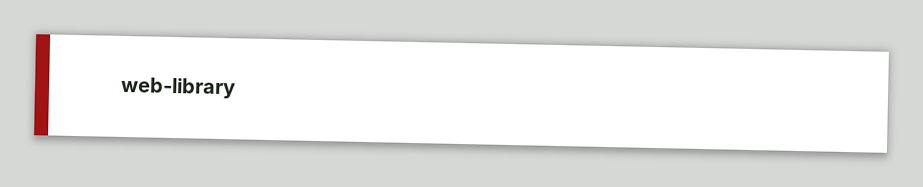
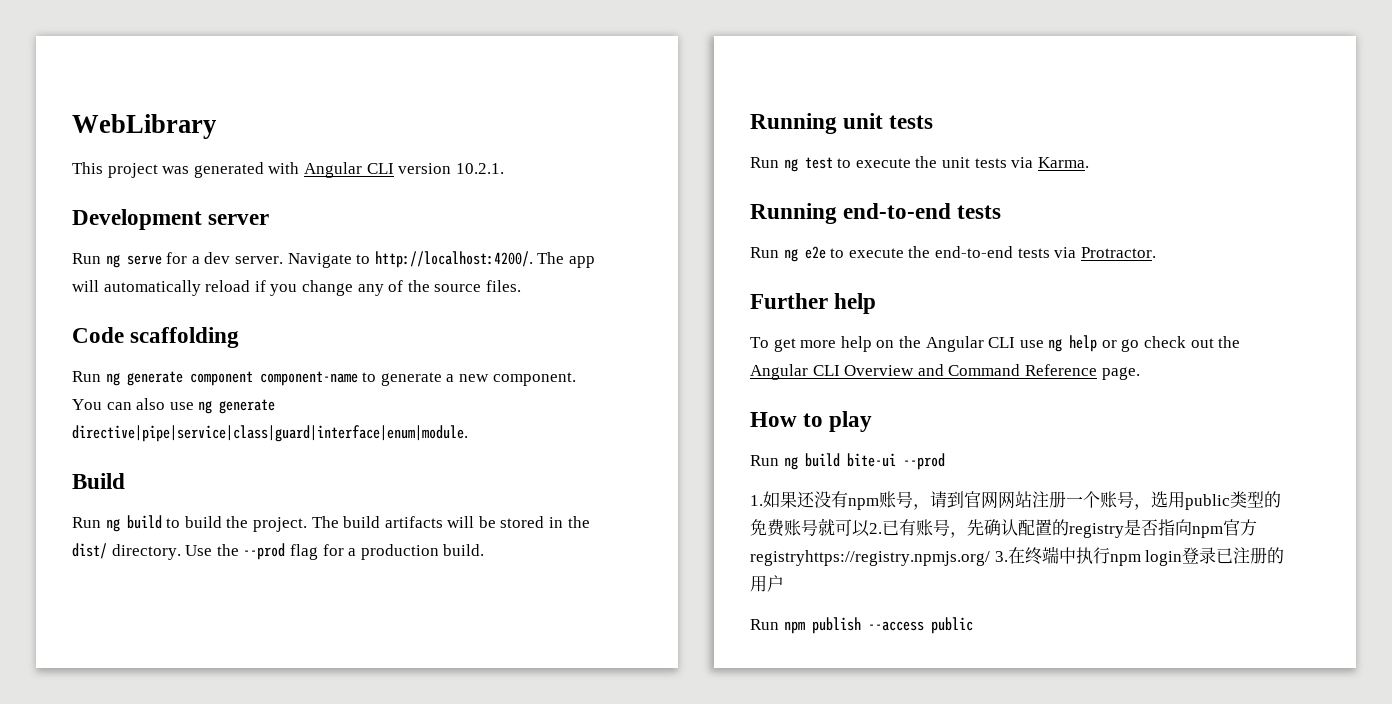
- web-library
+ WebLibrary
+ This project was generated with Angular CLI version 10.2.1.
+ Development server
+ Run ng serve for a dev server. Navigate to http://localhost:4200/. The app will automatically reload if you change any of the source files.
+ Code scaffolding
+ Run ng generate component component-name to generate a new component. You can also use ng generate directive|pipe|service|class|guard|interface|enum|module.
+ Build
+ Run ng build to build the project. The build artifacts will be stored in the dist/ directory. Use the --prod flag for a production build.
+ Running unit tests
+ Run ng test to execute the unit tests via Karma.
+ Running end-to-end tests
+ Run ng e2e to execute the end-to-end tests via Protractor.
+ Further help
+ To get more help on the Angular CLI use ng help or go check out the Angular CLI Overview and Command Reference page.
+ How to play
+ Run ng build bite-ui --prod
+ 1.如果还没有npm账号，请到官网网站注册一个账号，选用public类型的免费账号就可以2.已有账号，先确认配置的registry是否指向npm官方registryhttps://registry.npmjs.org/ 3.在终端中执行npm login登录已注册的用户
+ Run npm publish --access public

